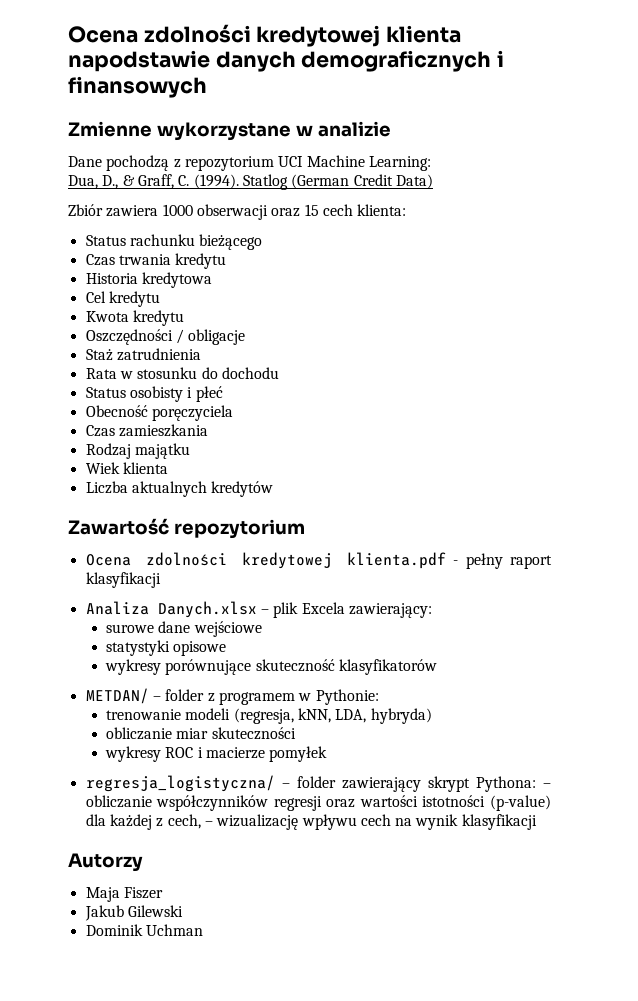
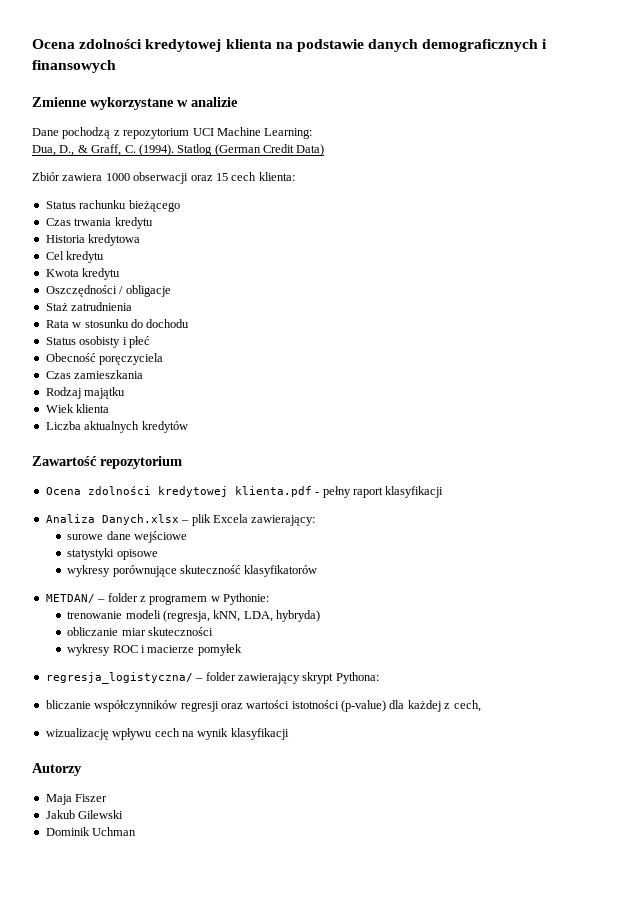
- Ocena zdolności kredytowej klienta napodstawie danych demograficznych i finansowych
+ Ocena zdolności kredytowej klienta na podstawie danych demograficznych i finansowych
- regresja_logistyczna/ – folder zawierający skrypt Pythona: – obliczanie współczynników regresji oraz wartości istotności (p-value) dla każdej z cech, – wizualizację wpływu cech na wynik klasyfikacji
+ regresja_logistyczna/ – folder zawierający skrypt Pythona:
+ bliczanie współczynników regresji oraz wartości istotności (p-value) dla każdej z cech,
+ wizualizację wpływu cech na wynik klasyfikacji

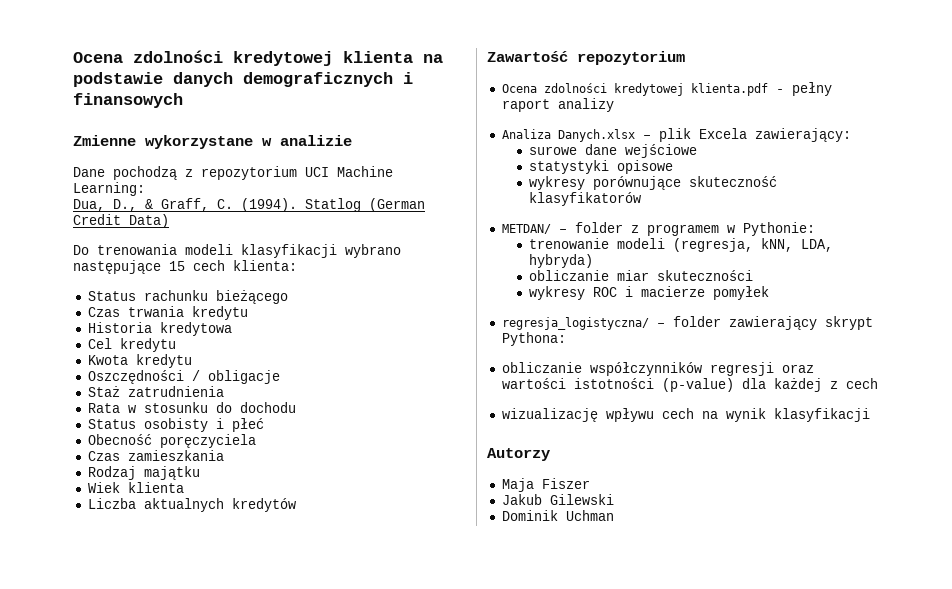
- Zbiór zawiera 1000 obserwacji oraz 15 cech klienta:
+ Do trenowania modeli klasyfikacji wybrano następujące 15 cech klienta:
- Ocena zdolności kredytowej klienta.pdf - pełny raport klasyfikacji
+ Ocena zdolności kredytowej klienta.pdf - pełny raport analizy
- bliczanie współczynników regresji oraz wartości istotności (p-value) dla każdej z cech,
+ obliczanie współczynników regresji oraz wartości istotności (p-value) dla każdej z cech

